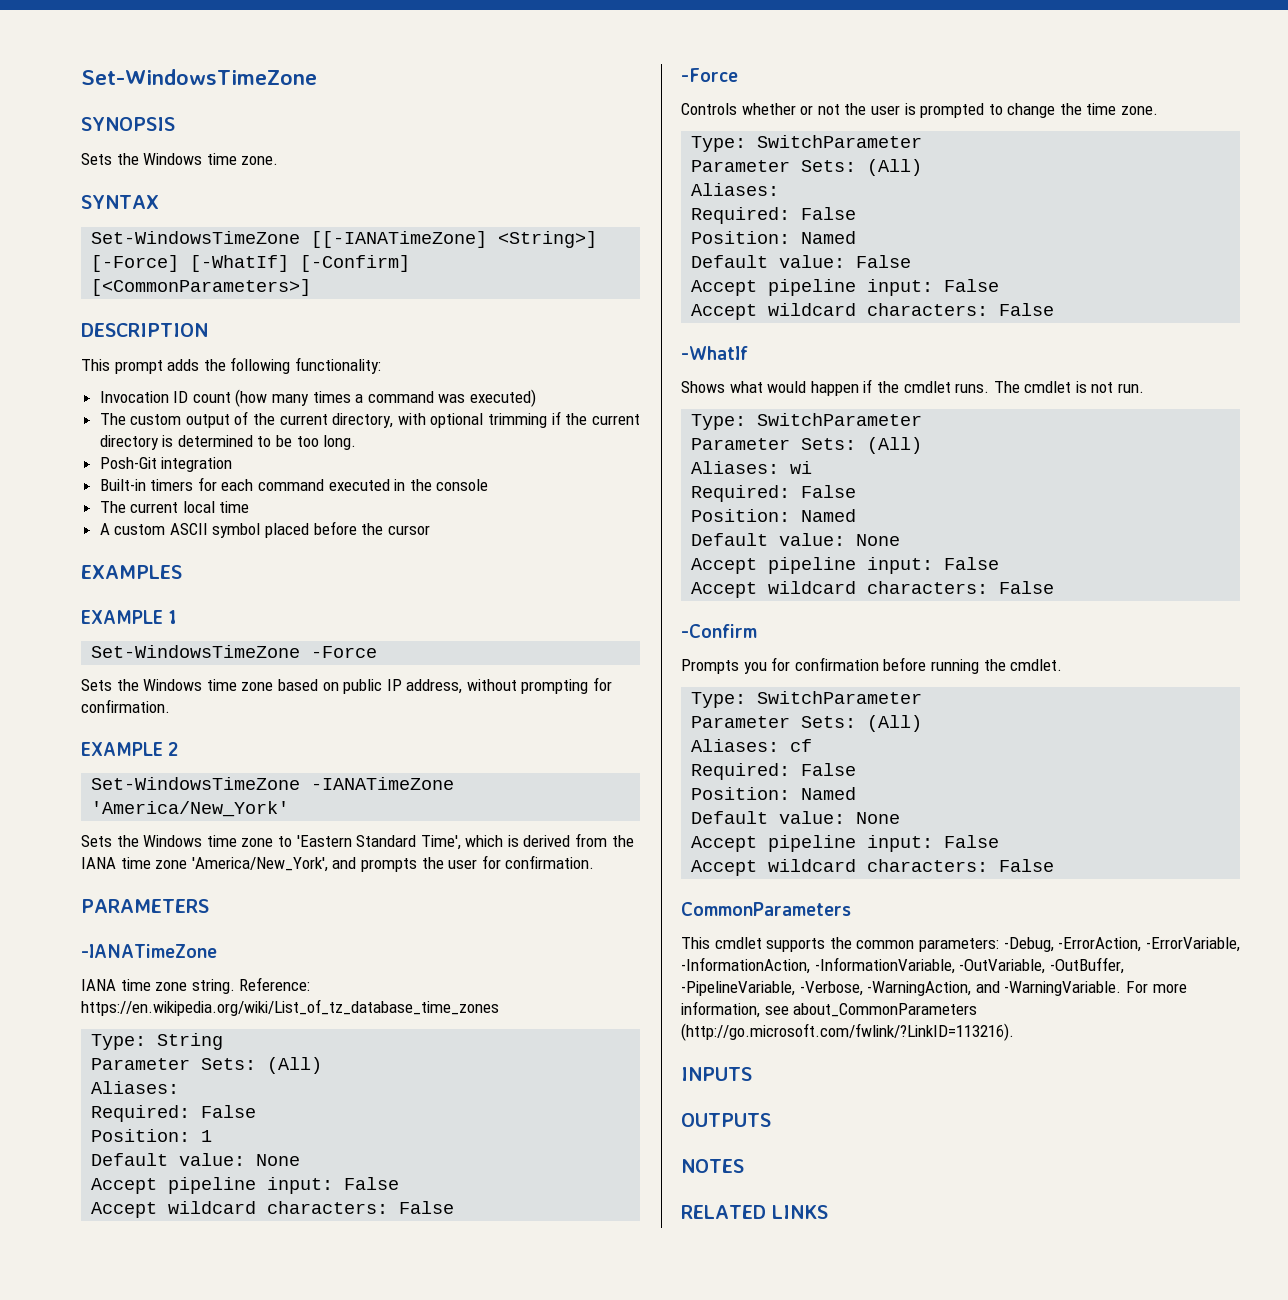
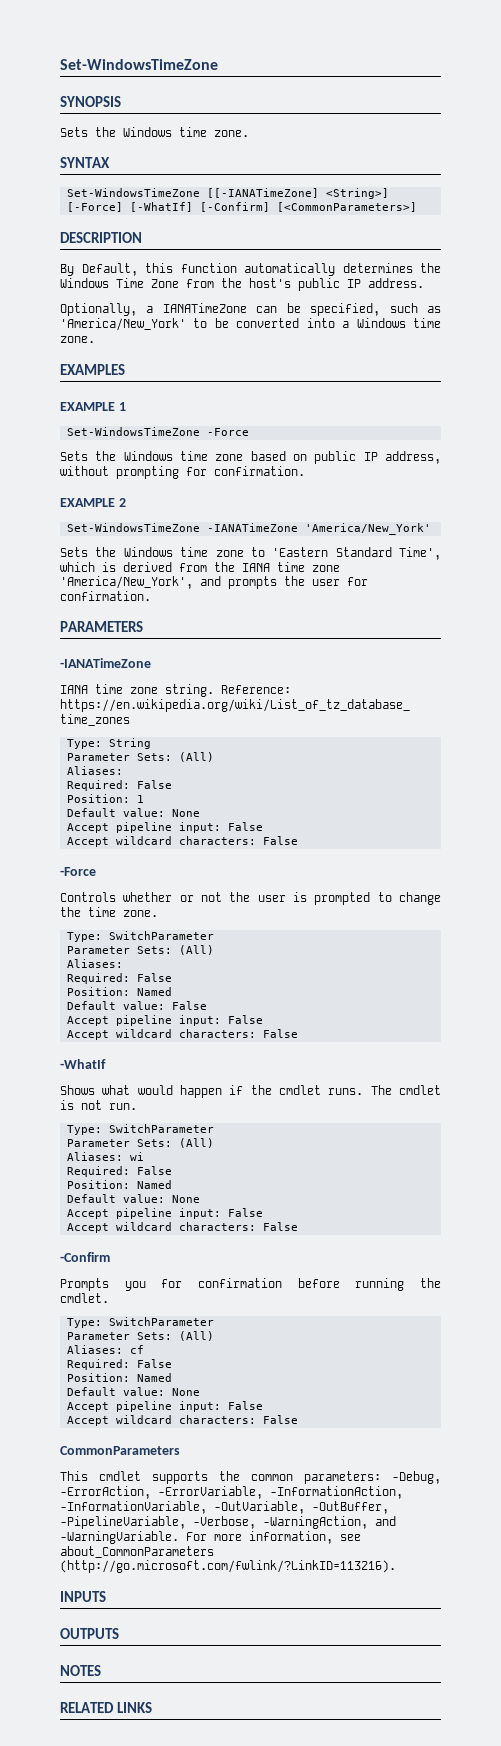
- This prompt adds the following functionality:
- Invocation ID count (how many times a command was executed)
- The custom output of the current directory, with optional trimming if the current directory is determined to be too long.
- Posh-Git integration
- Built-in timers for each command executed in the console
- The current local time
- A custom ASCII symbol placed before the cursor
+ By Default, this function automatically determines the Windows Time Zone from the host's public IP address.
+ Optionally, a IANATimeZone can be specified, such as 'America/New_York' to be converted into a Windows time zone.

